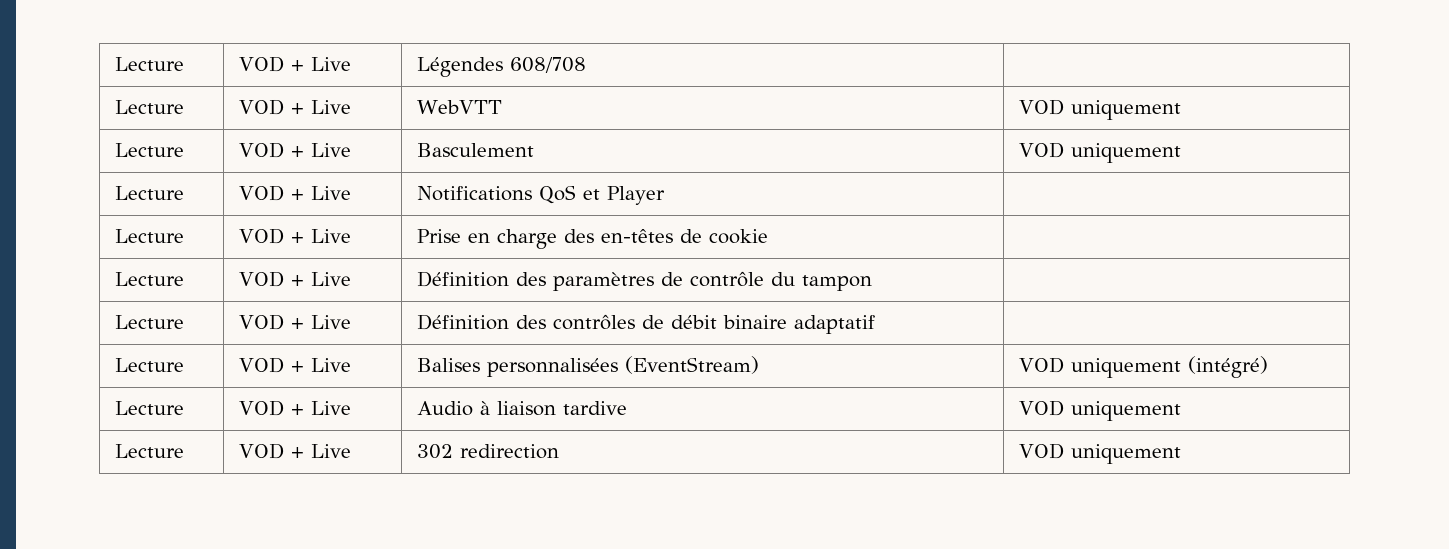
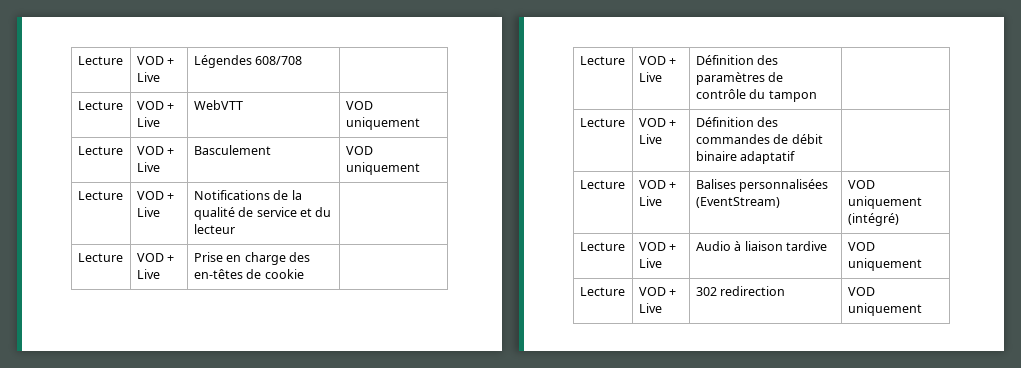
- Lecture | VOD + Live | Notifications QoS et Player |
+ Lecture | VOD + Live | Notifications de la qualité de service et du lecteur |
- Lecture | VOD + Live | Définition des contrôles de débit binaire adaptatif |
+ Lecture | VOD + Live | Définition des commandes de débit binaire adaptatif |

